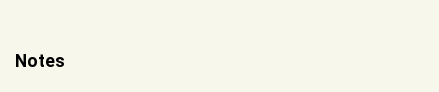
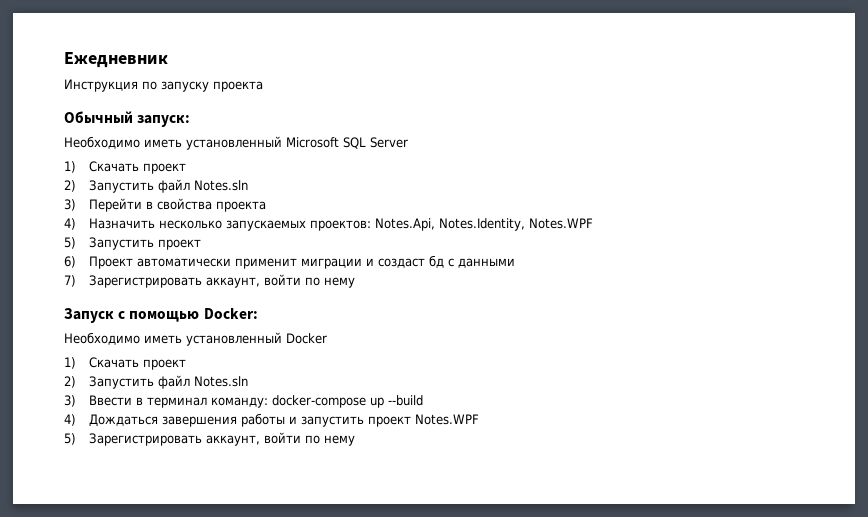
- Notes
+ Ежедневник
+ Инструкция по запуску проекта
+ Обычный запуск:
+ Необходимо иметь установленный Microsoft SQL Server
+ 1) Скачать проект
+ 2) Запустить файл Notes.sln
+ 3) Перейти в свойства проекта
+ 4) Назначить несколько запускаемых проектов: Notes.Api, Notes.Identity, Notes.WPF
+ 5) Запустить проект
+ 6) Проект автоматически применит миграции и создаст бд с данными
+ 7) Зарегистрировать аккаунт, войти по нему
+ Запуск с помощью Docker:
+ Необходимо иметь установленный Docker
+ 1) Скачать проект
+ 2) Запустить файл Notes.sln
+ 3) Ввести в терминал команду: docker-compose up --build
+ 4) Дождаться завершения работы и запустить проект Notes.WPF
+ 5) Зарегистрировать аккаунт, войти по нему

